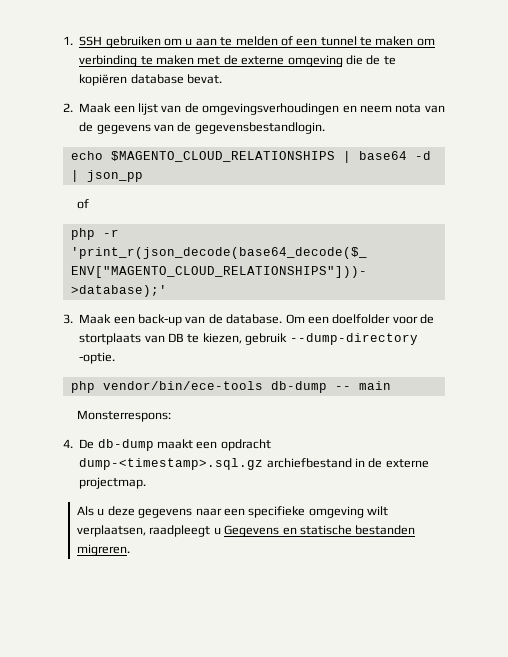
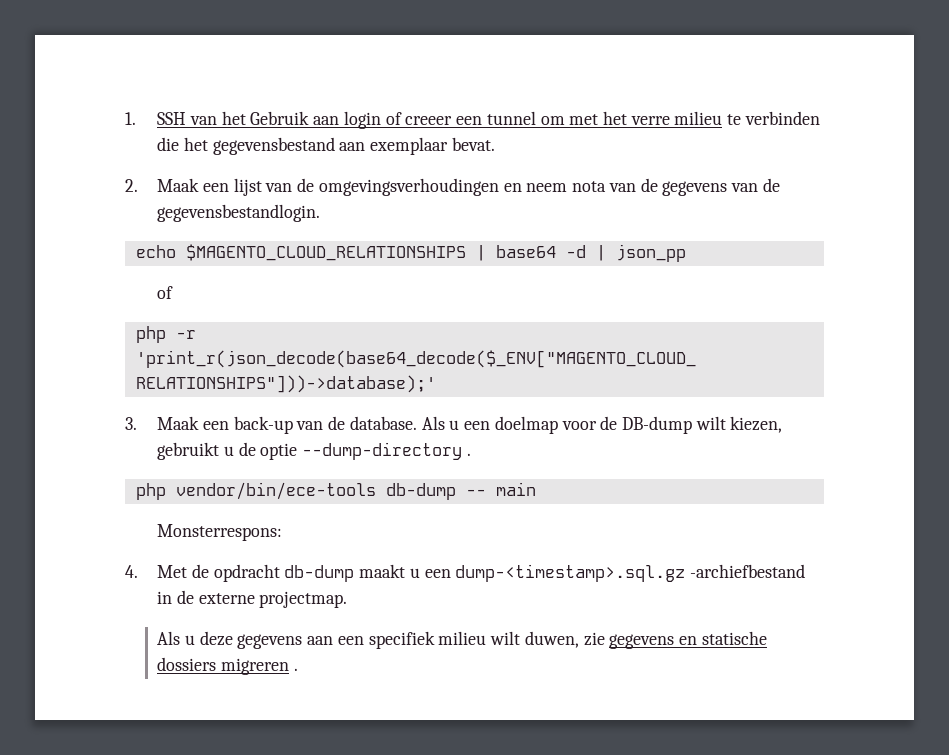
- 1. SSH gebruiken om u aan te melden of een tunnel te maken om verbinding te maken met de externe omgeving die de te kopiëren database bevat.
+ 1. SSH van het Gebruik aan login of creeer een tunnel om met het verre milieu te verbinden die het gegevensbestand aan exemplaar bevat.
- Om een doelfolder voor de stortplaats van DB te kiezen, gebruik --dump-directory -optie.
+ Als u een doelmap voor de DB-dump wilt kiezen, gebruikt u de optie --dump-directory .
- 4. De db-dump maakt een opdracht dump-<timestamp>.sql.gz archiefbestand in de externe projectmap.
+ 4. Met de opdracht db-dump maakt u een dump-<timestamp>.sql.gz -archiefbestand in de externe projectmap.
- Als u deze gegevens naar een specifieke omgeving wilt verplaatsen, raadpleegt u Gegevens en statische bestanden migreren.
+ Als u deze gegevens aan een specifiek milieu wilt duwen, zie gegevens en statische dossiers migreren .

